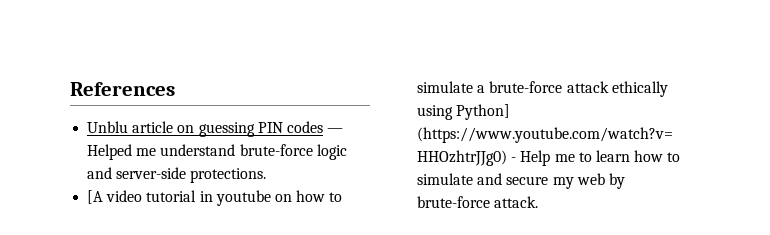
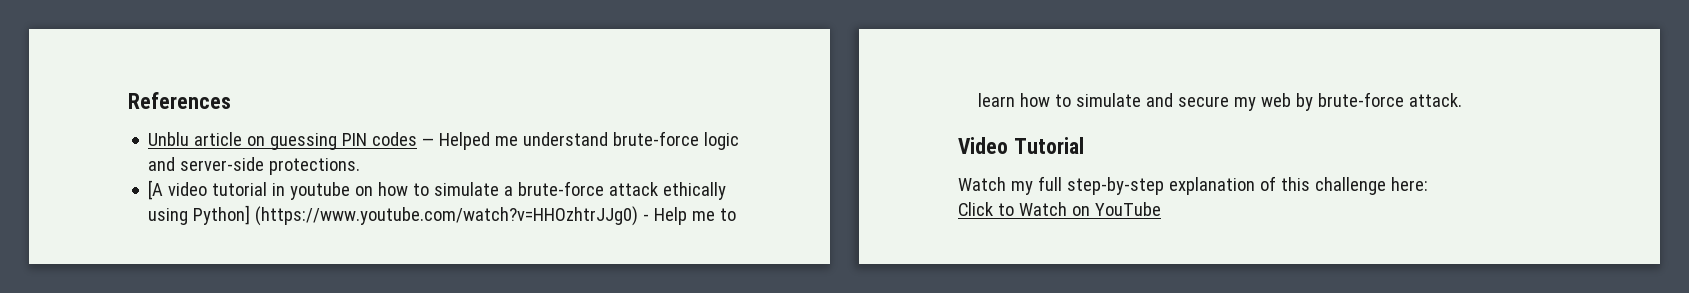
+ Video Tutorial
+ Watch my full step-by-step explanation of this challenge here:
+ Click to Watch on YouTube

